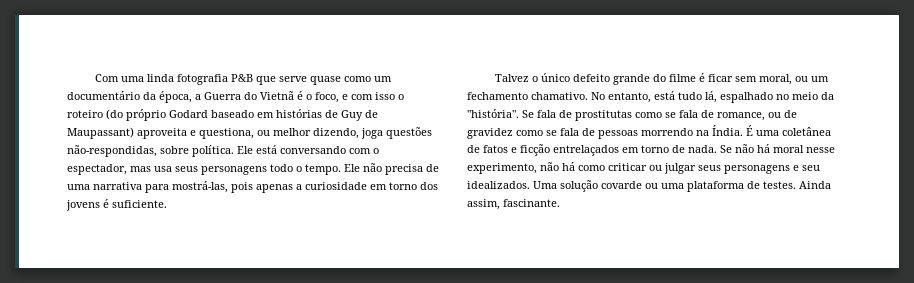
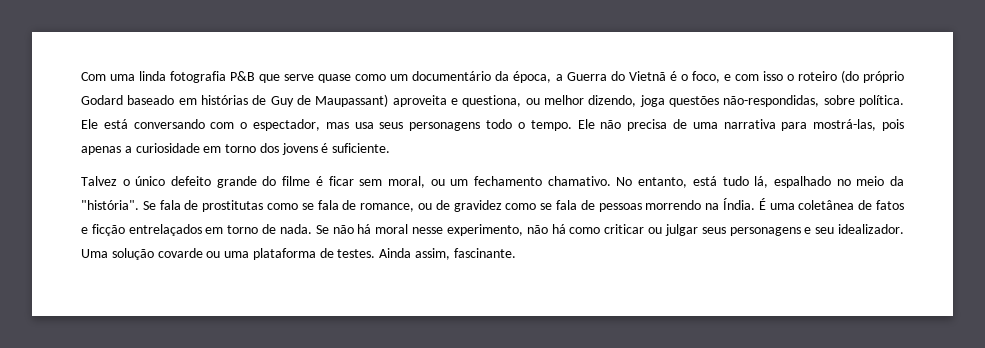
- Se não há moral nesse experimento, não há como criticar ou julgar seus personagens e seu idealizados.
+ Se não há moral nesse experimento, não há como criticar ou julgar seus personagens e seu idealizador.

